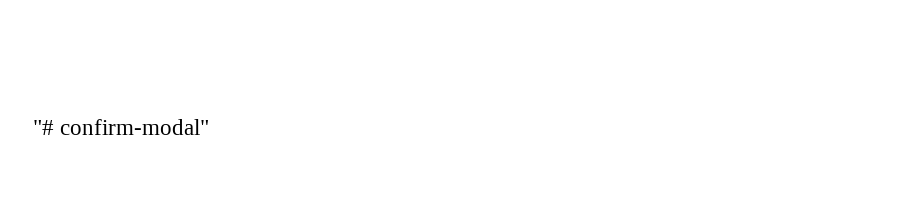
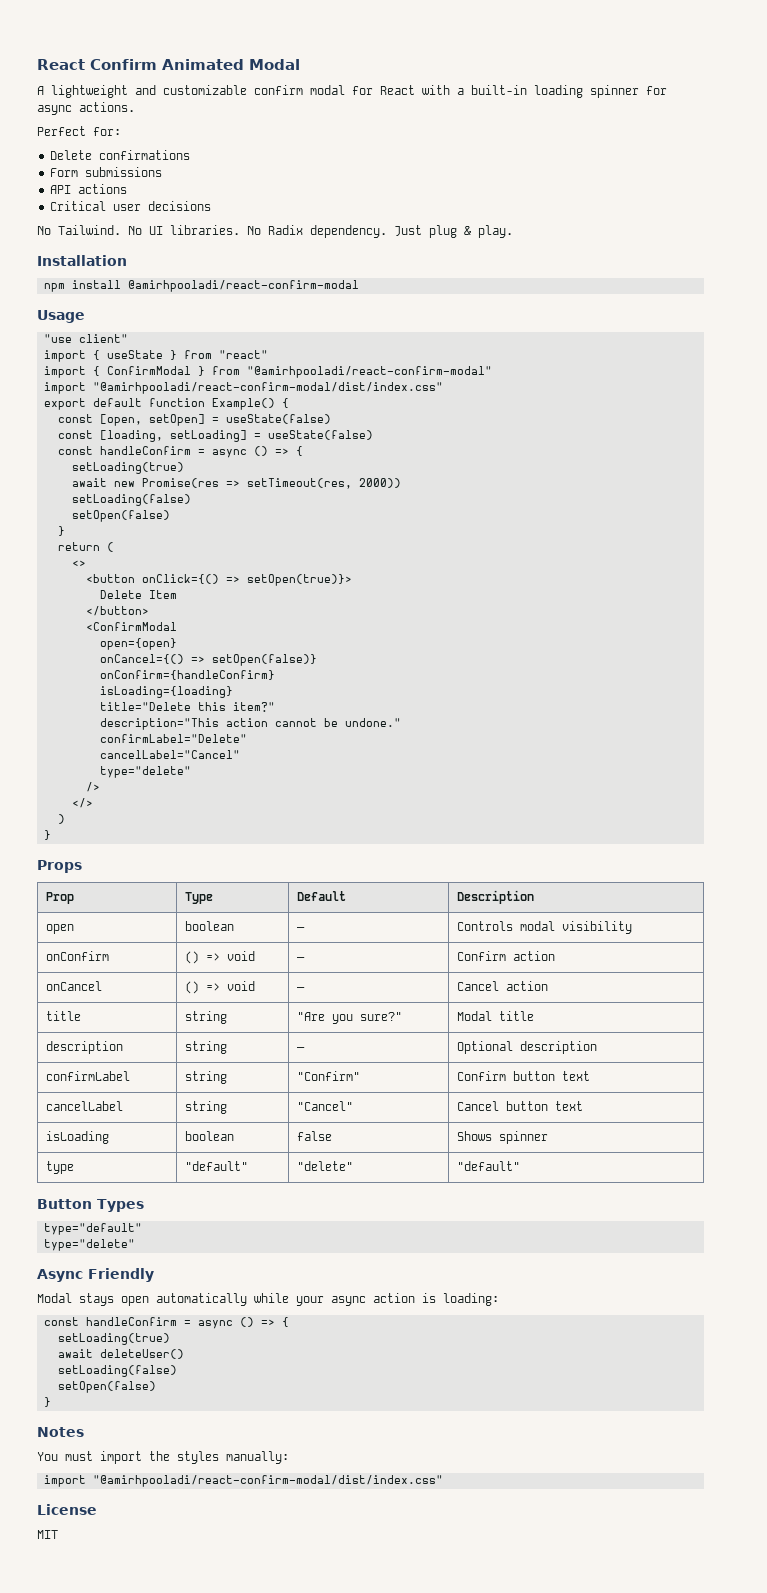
- "# confirm-modal"
+ React Confirm Animated Modal
+ A lightweight and customizable confirm modal for React with a built-in loading spinner for async actions.
+ Perfect for:
+ Delete confirmations
+ Form submissions
+ API actions
+ Critical user decisions
+ No Tailwind. No UI libraries. No Radix dependency. Just plug & play.
+ Installation
+ npm install @amirhpooladi/react-confirm-modal
+ Usage
+ "use client"
+ import { useState } from "react"
+ import { ConfirmModal } from "@amirhpooladi/react-confirm-modal"
+ import "@amirhpooladi/react-confirm-modal/dist/index.css"
+ export default function Example() {
+ const [open, setOpen] = useState(false)
+ const [loading, setLoading] = useState(false)
+ const handleConfirm = async () => {
+ setLoading(true)
+ await new Promise(res => setTimeout(res, 2000))
+ setLoading(false)
+ setOpen(false)
+ }
+ return (
+ <>
+ <button onClick={() => setOpen(true)}>
+ Delete Item
+ </button>
+ <ConfirmModal
+ open={open}
+ onCancel={() => setOpen(false)}
+ onConfirm={handleConfirm}
+ isLoading={loading}
+ title="Delete this item?"
+ description="This action cannot be undone."
+ confirmLabel="Delete"
+ cancelLabel="Cancel"
+ type="delete"
+ />
+ </>
+ )
+ }
+ Props
+ Prop | Type | Default | Description
+ open | boolean | — | Controls modal visibility
+ onConfirm | () => void | — | Confirm action
+ onCancel | () => void | — | Cancel action
+ title | string | "Are you sure?" | Modal title
+ description | string | — | Optional description
+ confirmLabel | string | "Confirm" | Confirm button text
+ cancelLabel | string | "Cancel" | Cancel button text
+ isLoading | boolean | false | Shows spinner
+ type | "default" | "delete" | "default"
+ Button Types
+ type="default"
+ type="delete"
+ Async Friendly
+ Modal stays open automatically while your async action is loading:
+ const handleConfirm = async () => {
+ setLoading(true)
+ await deleteUser()
+ setLoading(false)
+ setOpen(false)
+ }
+ Notes
+ You must import the styles manually:
+ import "@amirhpooladi/react-confirm-modal/dist/index.css"
+ License
+ MIT

